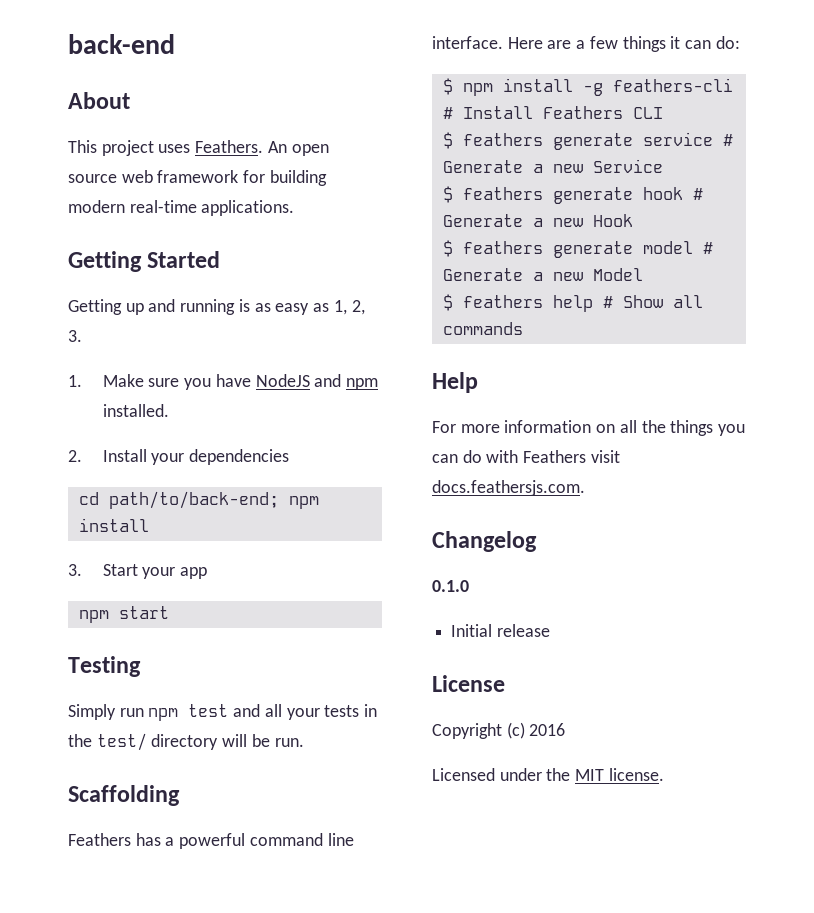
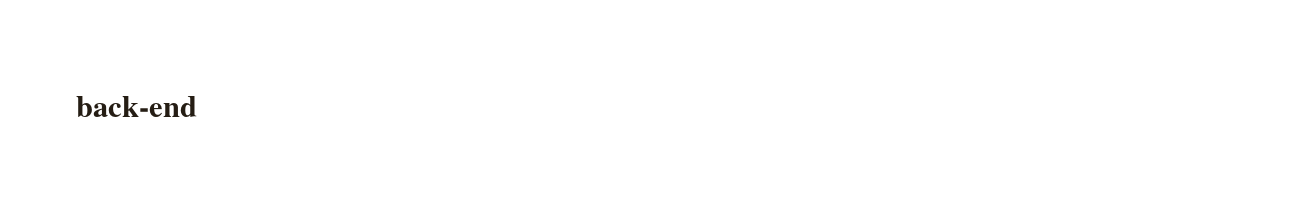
- About
- This project uses Feathers. An open source web framework for building modern real-time applications.
- Getting Started
- Getting up and running is as easy as 1, 2, 3.
- 1. Make sure you have NodeJS and npm installed.
- 2. Install your dependencies
- cd path/to/back-end; npm install
- 3. Start your app
- npm start
- Testing
- Simply run npm test and all your tests in the test/ directory will be run.
- Scaffolding
- Feathers has a powerful command line interface. Here are a few things it can do:
- $ npm install -g feathers-cli # Install Feathers CLI
- $ feathers generate service # Generate a new Service
- $ feathers generate hook # Generate a new Hook
- $ feathers generate model # Generate a new Model
- $ feathers help # Show all commands
- Help
- For more information on all the things you can do with Feathers visit docs.feathersjs.com.
- Changelog
- 0.1.0
- Initial release
- License
- Copyright (c) 2016
- Licensed under the MIT license.

